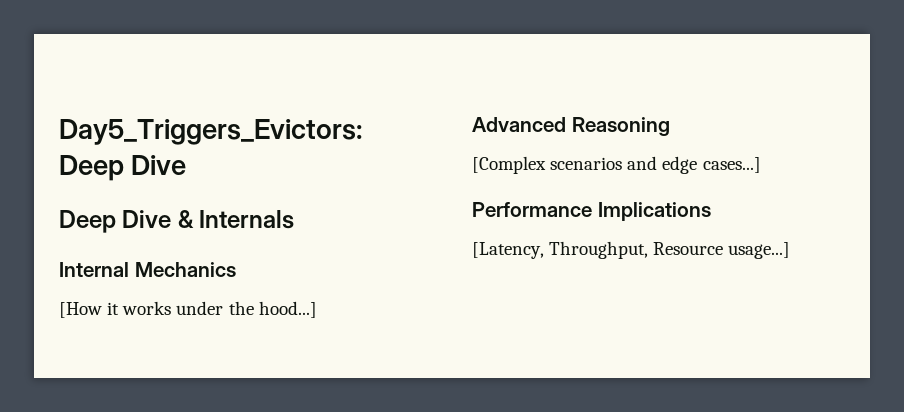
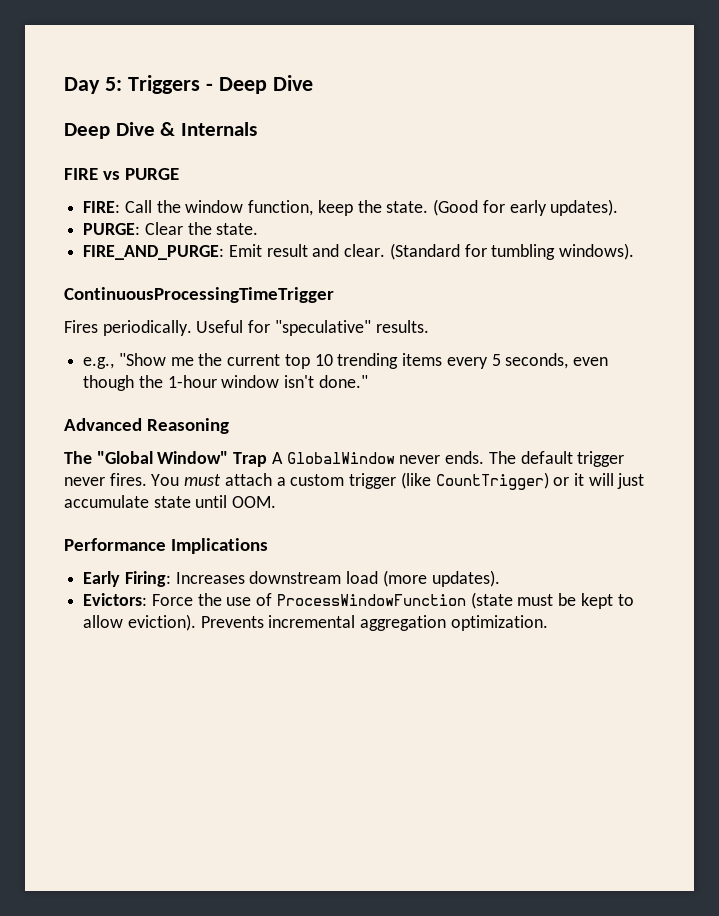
- Day5_Triggers_Evictors: Deep Dive
+ Day 5: Triggers - Deep Dive
- Internal Mechanics
- [How it works under the hood...]
+ FIRE vs PURGE
+ FIRE: Call the window function, keep the state. (Good for early updates).
+ PURGE: Clear the state.
+ FIRE_AND_PURGE: Emit result and clear. (Standard for tumbling windows).
+ ContinuousProcessingTimeTrigger
+ Fires periodically. Useful for "speculative" results.
+ e.g., "Show me the current top 10 trending items every 5 seconds, even though the 1-hour window isn't done."
  Advanced Reasoning
- [Complex scenarios and edge cases...]
+ The "Global Window" Trap A GlobalWindow never ends. The default trigger never fires. You must attach a custom trigger (like CountTrigger) or it will just accumulate state until OOM.
  Performance Implications
- [Latency, Throughput, Resource usage...]
+ Early Firing: Increases downstream load (more updates).
+ Evictors: Force the use of ProcessWindowFunction (state must be kept to allow eviction). Prevents incremental aggregation optimization.

